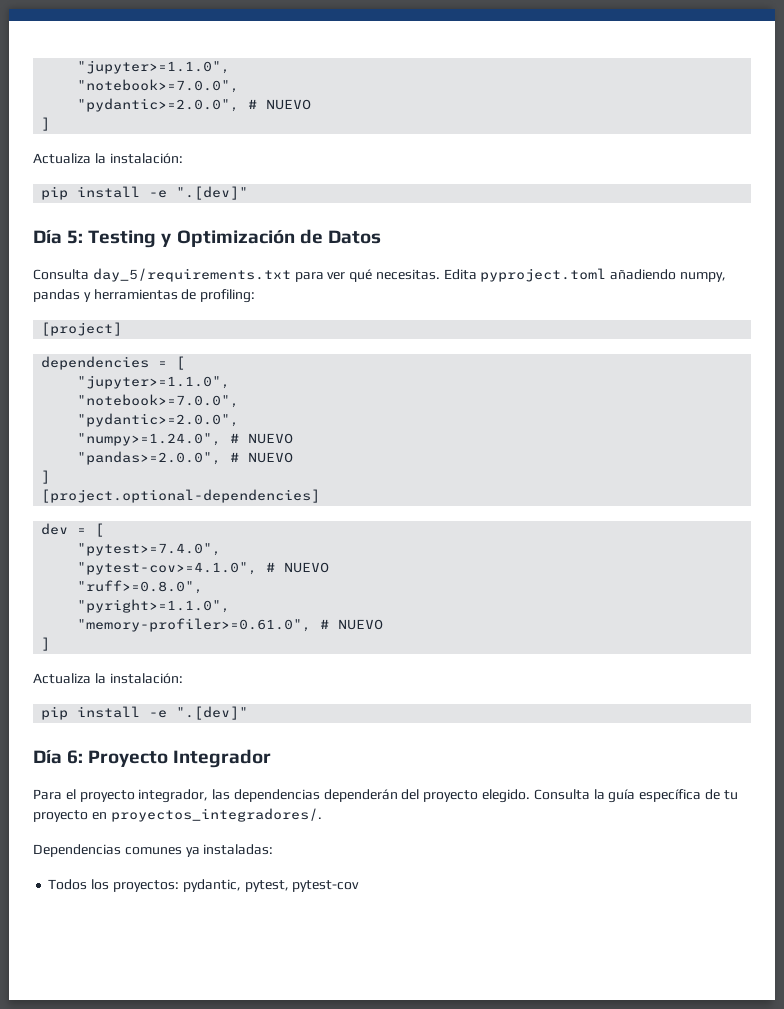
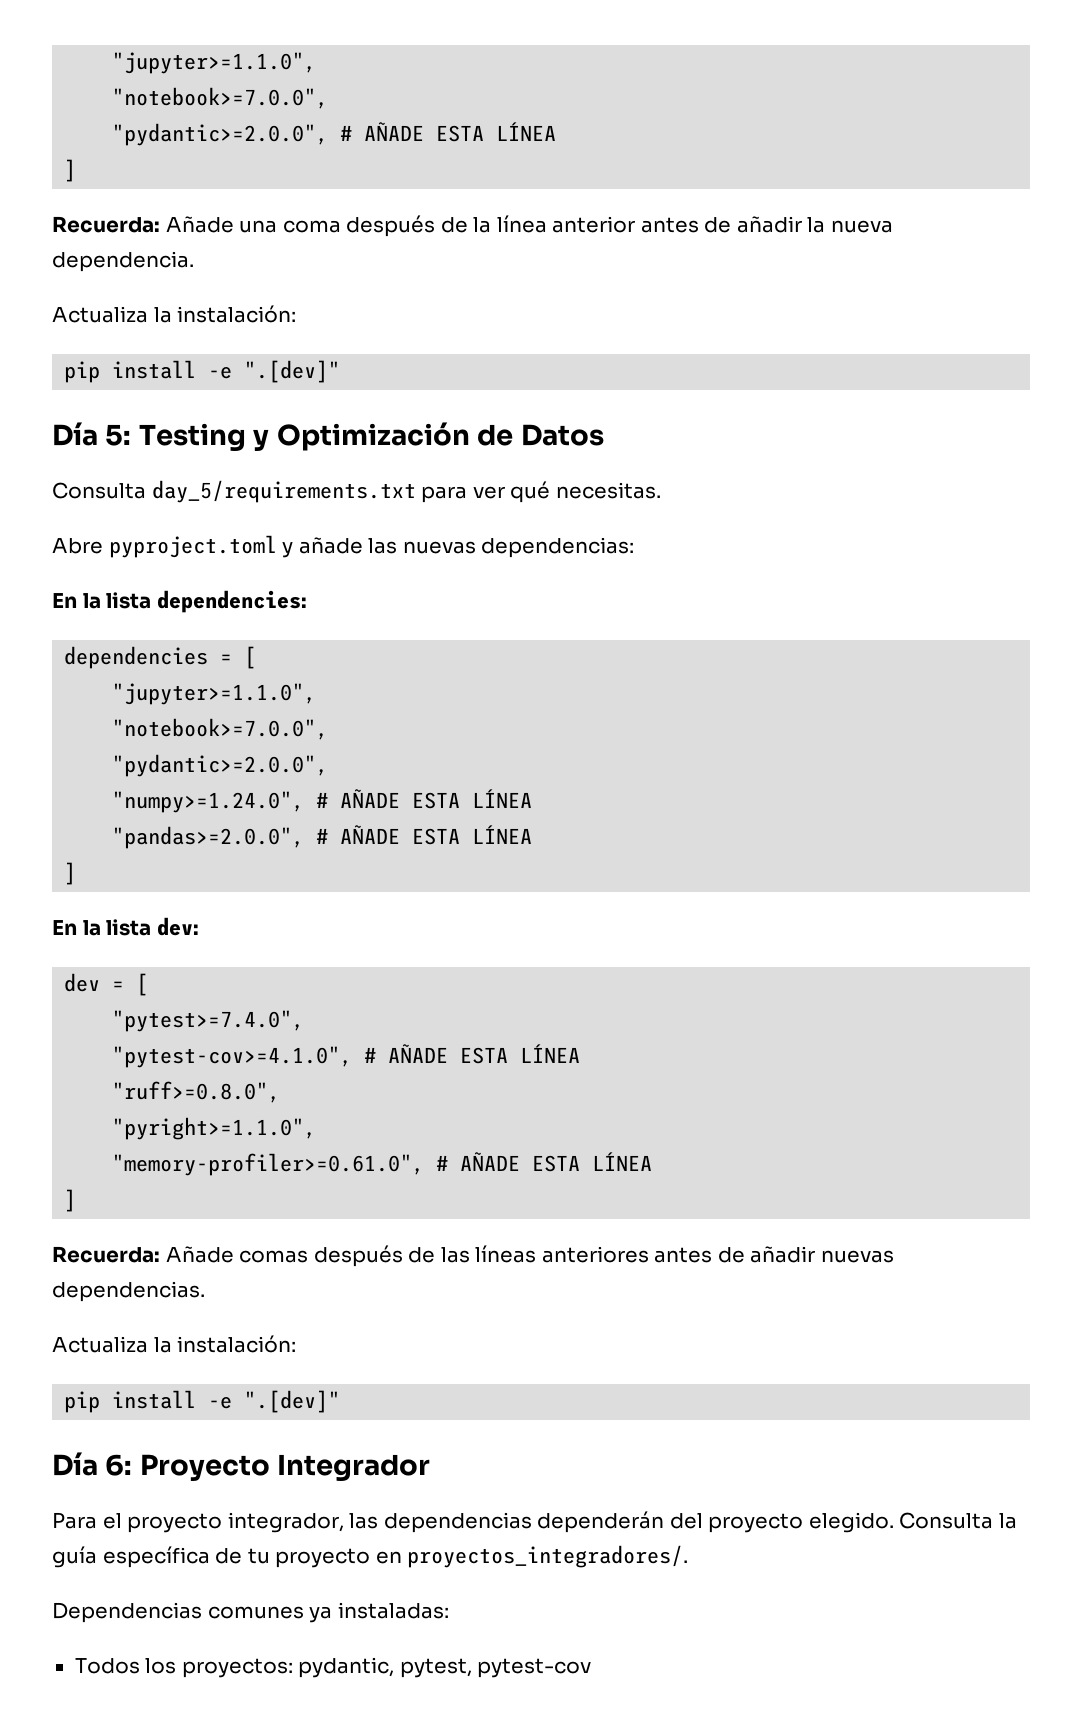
- "pydantic>=2.0.0", # NUEVO
+ "pydantic>=2.0.0", # AÑADE ESTA LÍNEA
  ]
+ Recuerda: Añade una coma después de la línea anterior antes de añadir la nueva dependencia.
- Consulta day_5/requirements.txt para ver qué necesitas. Edita pyproject.toml añadiendo numpy, pandas y herramientas de profiling:
- [project]
+ Consulta day_5/requirements.txt para ver qué necesitas.
+ Abre pyproject.toml y añade las nuevas dependencias:
+ En la lista dependencies:
- "numpy>=1.24.0", # NUEVO
+ "numpy>=1.24.0", # AÑADE ESTA LÍNEA
- "pandas>=2.0.0", # NUEVO
+ "pandas>=2.0.0", # AÑADE ESTA LÍNEA
  ]
- [project.optional-dependencies]
+ En la lista dev:
- "pytest-cov>=4.1.0", # NUEVO
+ "pytest-cov>=4.1.0", # AÑADE ESTA LÍNEA
- "memory-profiler>=0.61.0", # NUEVO
+ "memory-profiler>=0.61.0", # AÑADE ESTA LÍNEA
  ]
+ Recuerda: Añade comas después de las líneas anteriores antes de añadir nuevas dependencias.

